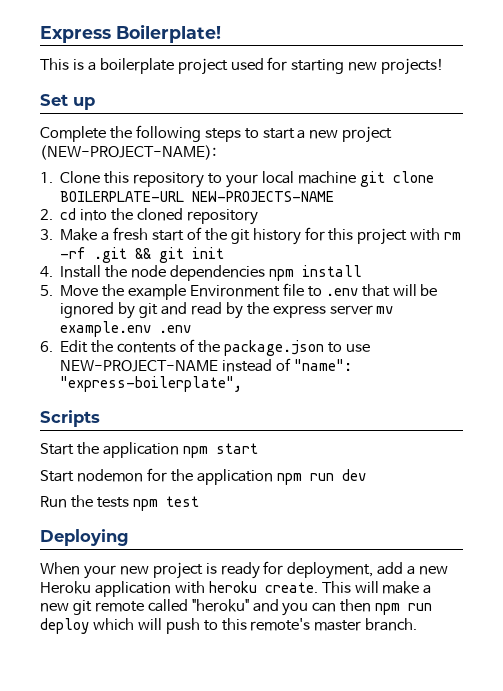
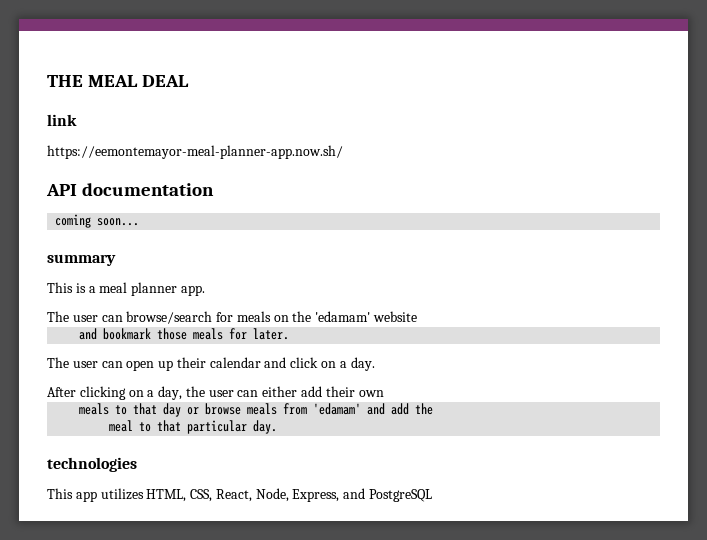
- Express Boilerplate!
- This is a boilerplate project used for starting new projects!
- Set up
- Complete the following steps to start a new project (NEW-PROJECT-NAME):
- 1. Clone this repository to your local machine git clone BOILERPLATE-URL NEW-PROJECTS-NAME
- 2. cd into the cloned repository
- 3. Make a fresh start of the git history for this project with rm -rf .git && git init
- 4. Install the node dependencies npm install
- 5. Move the example Environment file to .env that will be ignored by git and read by the express server mv example.env .env
- 6. Edit the contents of the package.json to use NEW-PROJECT-NAME instead of "name": "express-boilerplate",
- Scripts
- Start the application npm start
- Start nodemon for the application npm run dev
- Run the tests npm test
- Deploying
- When your new project is ready for deployment, add a new Heroku application with heroku create. This will make a new git remote called "heroku" and you can then npm run deploy which will push to this remote's master branch.
+ THE MEAL DEAL
+ link
+ https://eemontemayor-meal-planner-app.now.sh/
+ API documentation
+ coming soon...
+ summary
+ This is a meal planner app.
+ The user can browse/search for meals on the 'edamam' website
+ and bookmark those meals for later.
+ The user can open up their calendar and click on a day.
+ After clicking on a day, the user can either add their own
+ meals to that day or browse meals from 'edamam' and add the
+ meal to that particular day.
+ technologies
+ This app utilizes HTML, CSS, React, Node, Express, and PostgreSQL

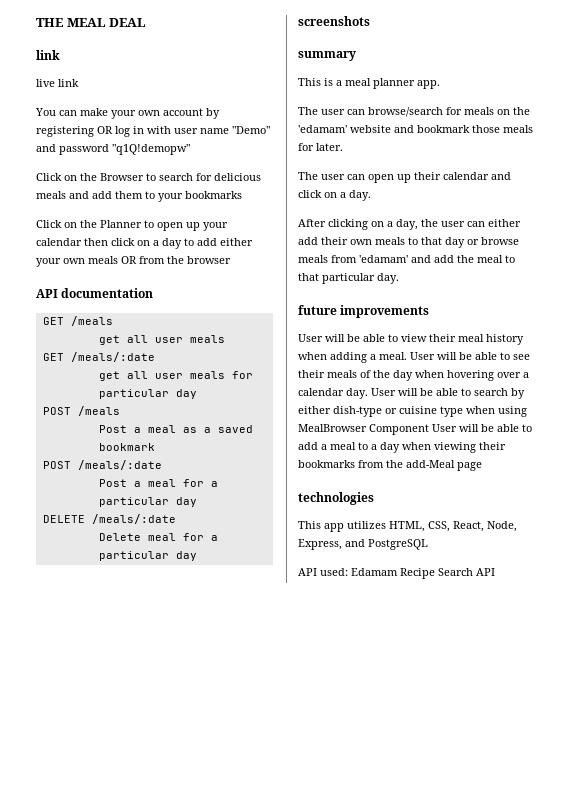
- https://eemontemayor-meal-planner-app.now.sh/
+ live link
+ You can make your own account by registering OR log in with user name "Demo" and password "q1Q!demopw"
+ Click on the Browser to search for delicious meals and add them to your bookmarks
+ Click on the Planner to open up your calendar then click on a day to add either your own meals OR from the browser
  API documentation
- coming soon...
+ GET /meals
+ get all user meals
+ GET /meals/:date
+ get all user meals for particular day
+ POST /meals
+ Post a meal as a saved bookmark
+ POST /meals/:date
+ Post a meal for a particular day
+ DELETE /meals/:date
+ Delete meal for a particular day
+ screenshots
- The user can browse/search for meals on the 'edamam' website
- and bookmark those meals for later.
+ The user can browse/search for meals on the 'edamam' website and bookmark those meals for later.
- After clicking on a day, the user can either add their own
- meals to that day or browse meals from 'edamam' and add the
- meal to that particular day.
+ After clicking on a day, the user can either add their own meals to that day or browse meals from 'edamam' and add the meal to that particular day.
+ future improvements
+ User will be able to view their meal history when adding a meal. User will be able to see their meals of the day when hovering over a calendar day. User will be able to search by either dish-type or cuisine type when using MealBrowser Component User will be able to add a meal to a day when viewing their bookmarks from the add-Meal page
+ API used: Edamam Recipe Search API

